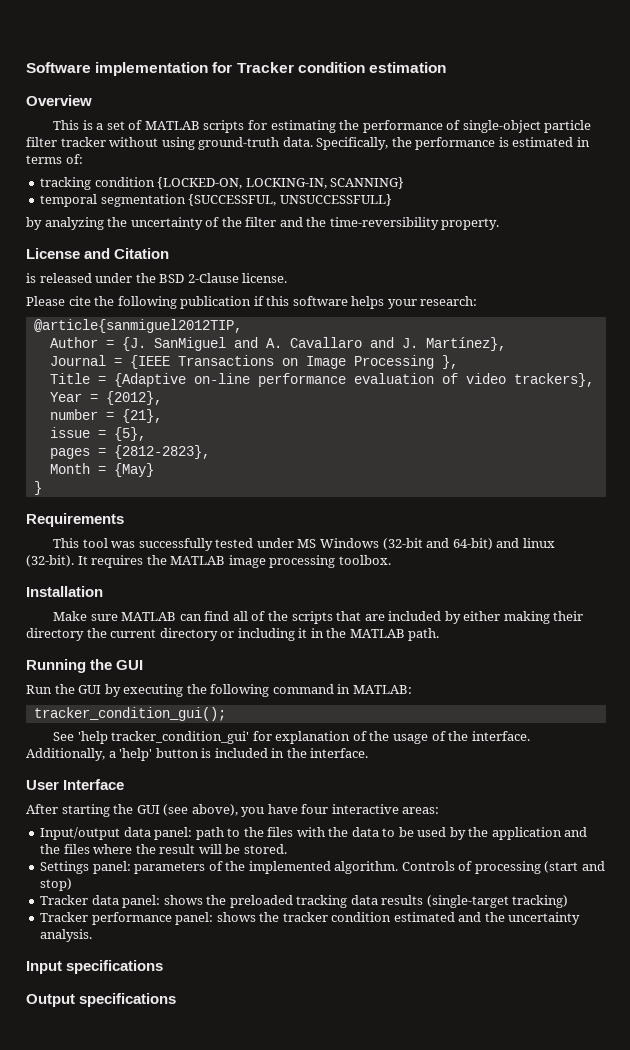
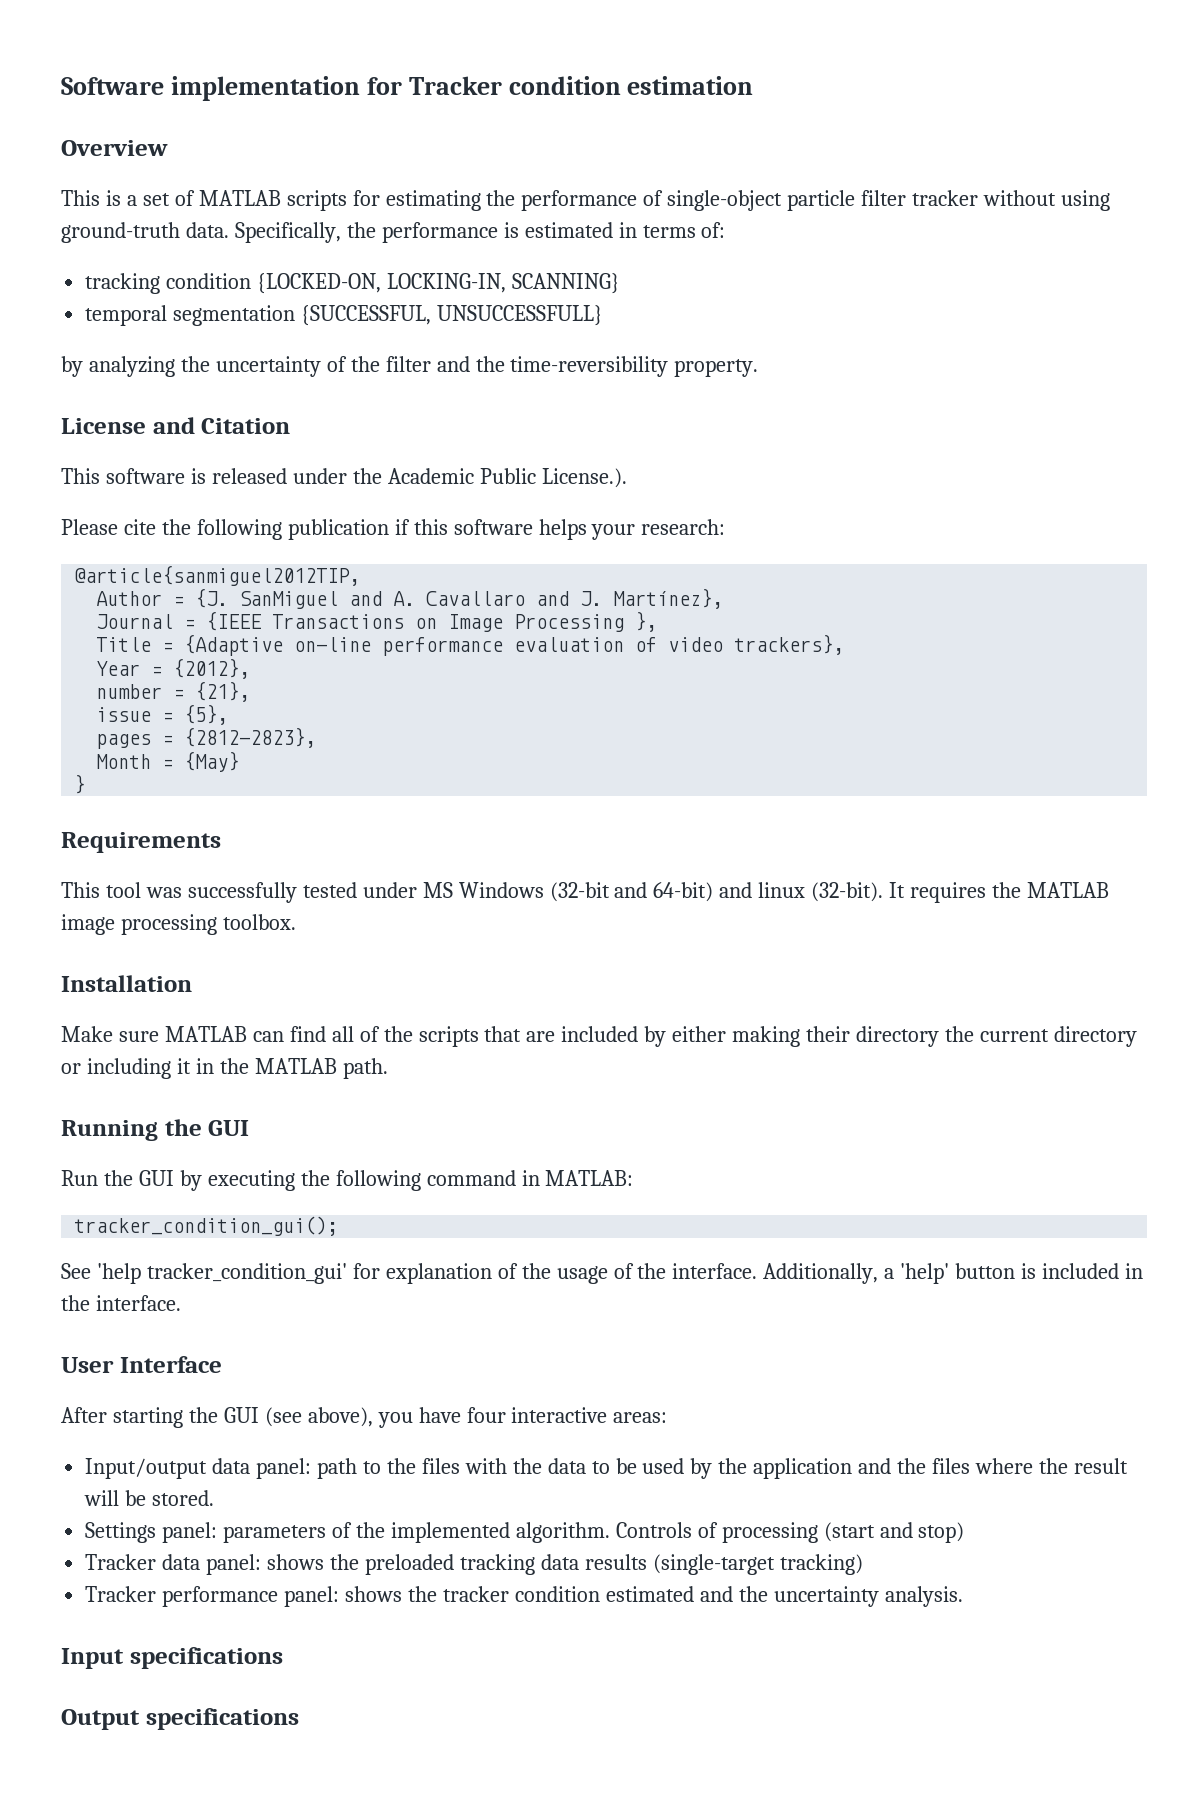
- is released under the BSD 2-Clause license.
+ This software is released under the Academic Public License.).

